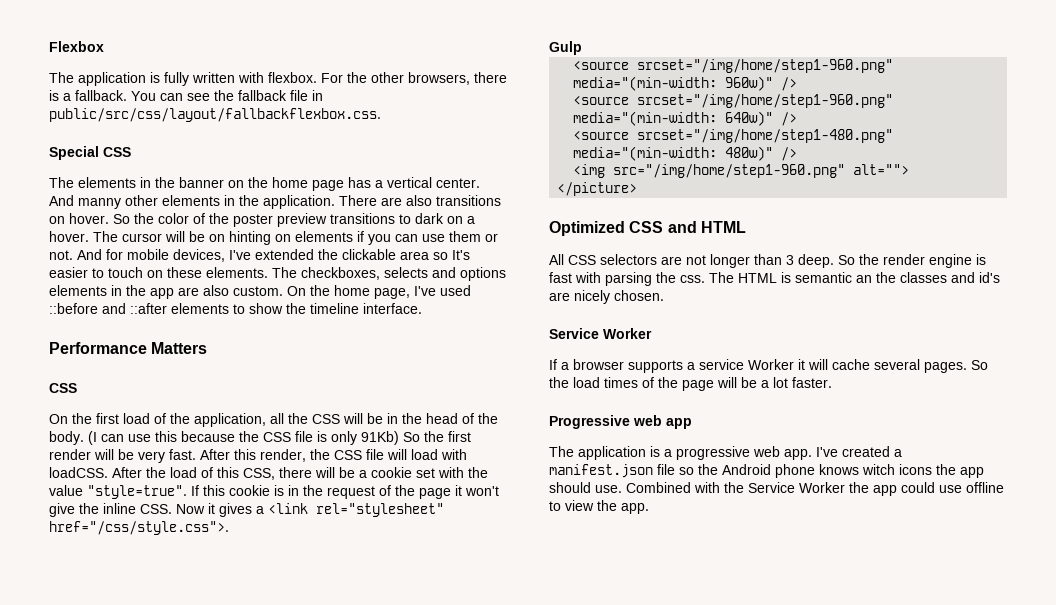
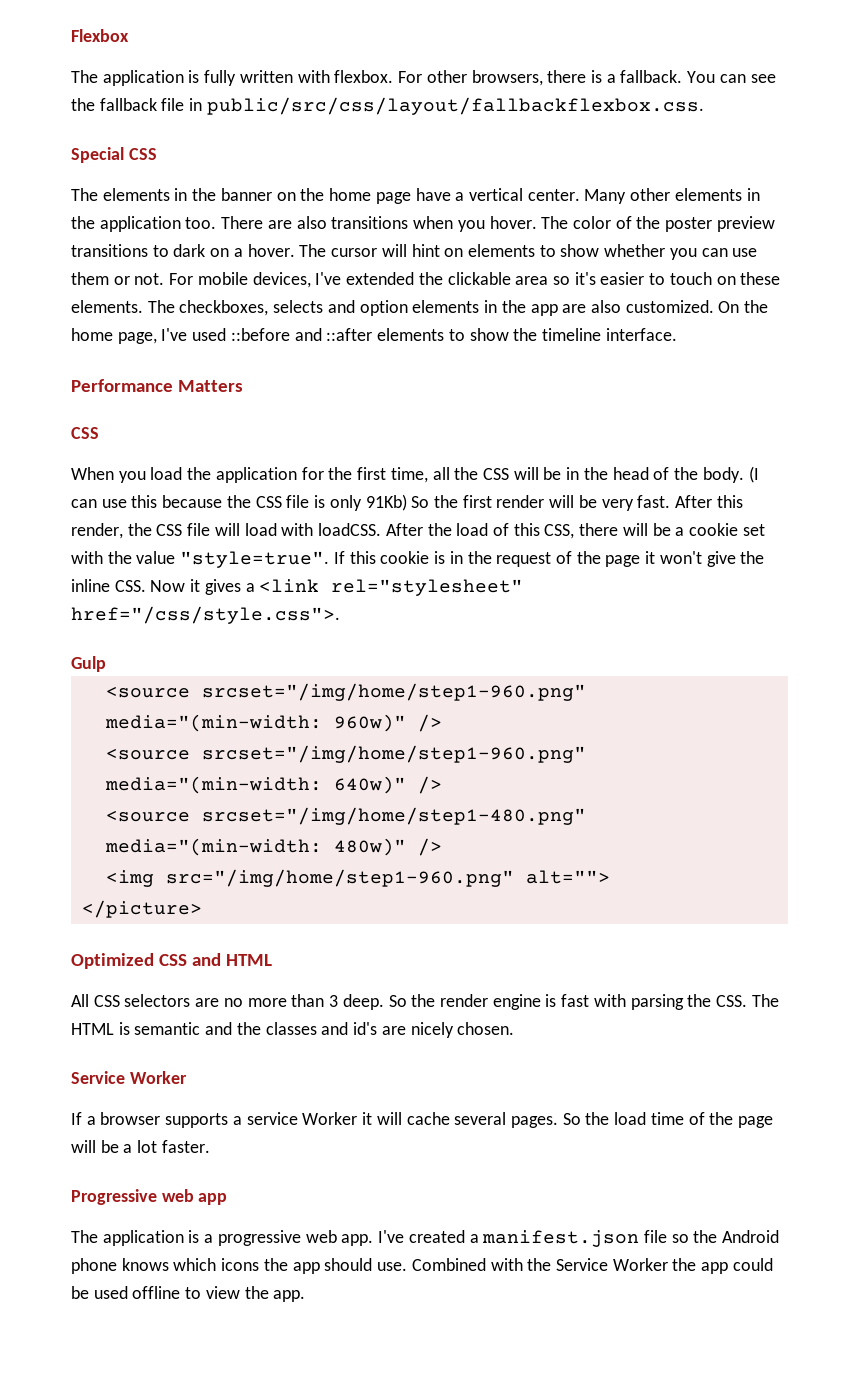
- For the other browsers, there is a fallback.
+ For other browsers, there is a fallback.
- The elements in the banner on the home page has a vertical center.
+ The elements in the banner on the home page have a vertical center.
- And manny other elements in the application.
+ Many other elements in the application too.
- There are also transitions on hover. So the color of the poster preview transitions to dark on a hover.
+ There are also transitions when you hover. The color of the poster preview transitions to dark on a hover.
- The cursor will be on hinting on elements if you can use them or not.
+ The cursor will hint on elements to show whether you can use them or not.
- And for mobile devices, I've extended the clickable area so It's easier to touch on these elements.
+ For mobile devices, I've extended the clickable area so it's easier to touch on these elements.
- The checkboxes, selects and options elements in the app are also custom.
+ The checkboxes, selects and option elements in the app are also customized.
- On the first load of the application, all the CSS will be in the head of the body.
+ When you load the application for the first time, all the CSS will be in the head of the body.
- All CSS selectors are not longer than 3 deep.
+ All CSS selectors are no more than 3 deep.
- So the render engine is fast with parsing the css. The HTML is semantic an the classes and id's are nicely chosen.
+ So the render engine is fast with parsing the CSS. The HTML is semantic and the classes and id's are nicely chosen.
- So the load times of the page will be a lot faster.
+ So the load time of the page will be a lot faster.
- I've created a manifest.json file so the Android phone knows witch icons the app should use.
+ I've created a manifest.json file so the Android phone knows which icons the app should use.
- Combined with the Service Worker the app could use offline to view the app.
+ Combined with the Service Worker the app could be used offline to view the app.

